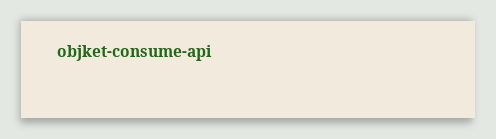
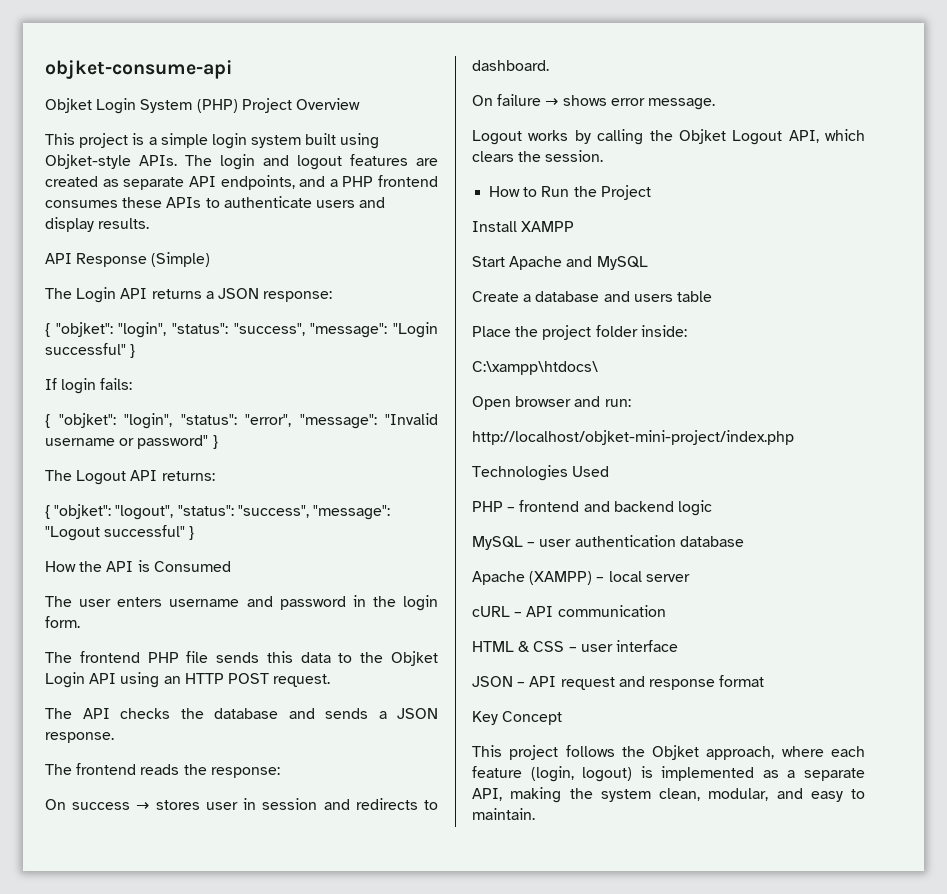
+ Objket Login System (PHP) Project Overview
+ This project is a simple login system built using Objket-style APIs. The login and logout features are created as separate API endpoints, and a PHP frontend consumes these APIs to authenticate users and display results.
+ API Response (Simple)
+ The Login API returns a JSON response:
+ { "objket": "login", "status": "success", "message": "Login successful" }
+ If login fails:
+ { "objket": "login", "status": "error", "message": "Invalid username or password" }
+ The Logout API returns:
+ { "objket": "logout", "status": "success", "message": "Logout successful" }
+ How the API is Consumed
+ The user enters username and password in the login form.
+ The frontend PHP file sends this data to the Objket Login API using an HTTP POST request.
+ The API checks the database and sends a JSON response.
+ The frontend reads the response:
+ On success → stores user in session and redirects to dashboard.
+ On failure → shows error message.
+ Logout works by calling the Objket Logout API, which clears the session.
+ How to Run the Project
+ Install XAMPP
+ Start Apache and MySQL
+ Create a database and users table
+ Place the project folder inside:
+ C:\xampp\htdocs\
+ Open browser and run:
+ http://localhost/objket-mini-project/index.php
+ Technologies Used
+ PHP – frontend and backend logic
+ MySQL – user authentication database
+ Apache (XAMPP) – local server
+ cURL – API communication
+ HTML & CSS – user interface
+ JSON – API request and response format
+ Key Concept
+ This project follows the Objket approach, where each feature (login, logout) is implemented as a separate API, making the system clean, modular, and easy to maintain.

